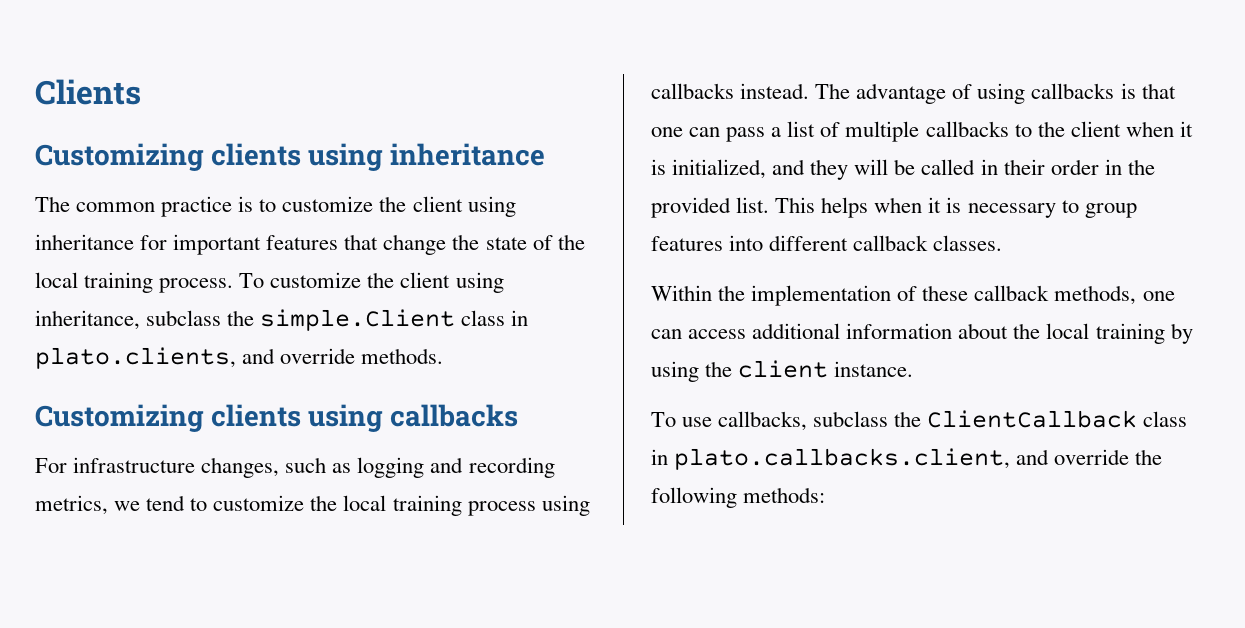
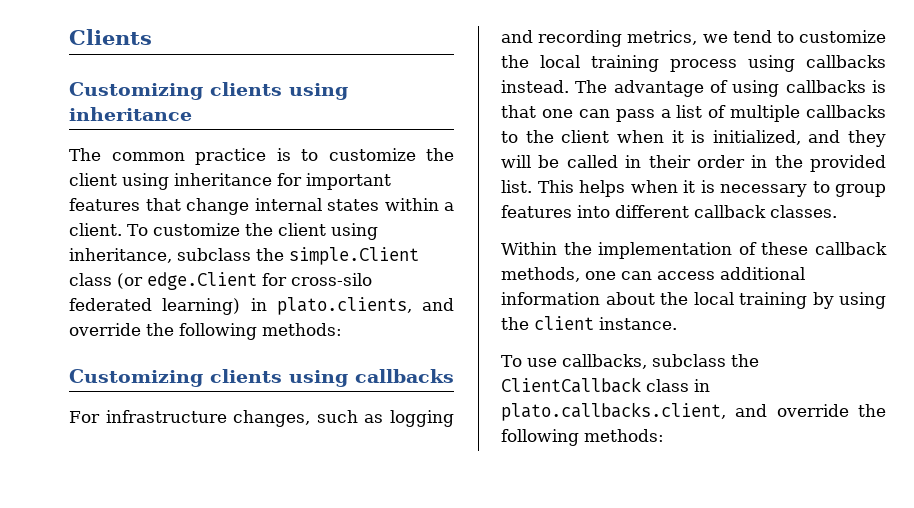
- The common practice is to customize the client using inheritance for important features that change the state of the local training process.
+ The common practice is to customize the client using inheritance for important features that change internal states within a client.
- To customize the client using inheritance, subclass the simple.Client class in plato.clients, and override methods.
+ To customize the client using inheritance, subclass the simple.Client class (or edge.Client for cross-silo federated learning) in plato.clients, and override the following methods:

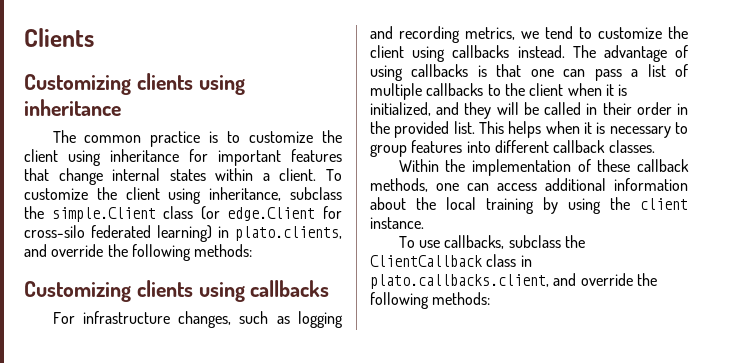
- For infrastructure changes, such as logging and recording metrics, we tend to customize the local training process using callbacks instead.
+ For infrastructure changes, such as logging and recording metrics, we tend to customize the client using callbacks instead.

